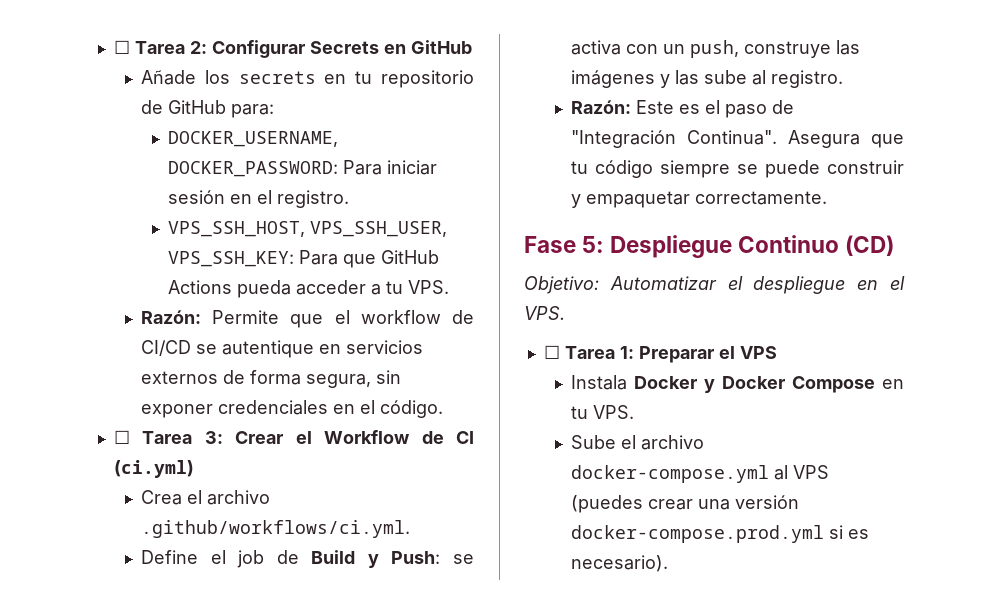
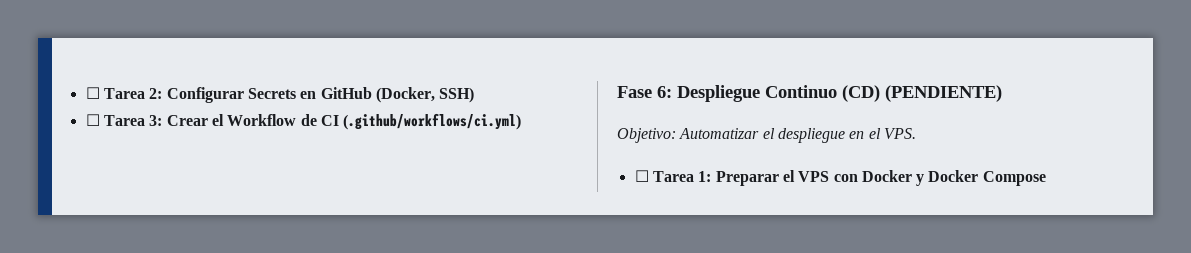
- ☐ Tarea 2: Configurar Secrets en GitHub
- Añade los secrets en tu repositorio de GitHub para:
- DOCKER_USERNAME, DOCKER_PASSWORD: Para iniciar sesión en el registro.
- VPS_SSH_HOST, VPS_SSH_USER, VPS_SSH_KEY: Para que GitHub Actions pueda acceder a tu VPS.
- Razón: Permite que el workflow de CI/CD se autentique en servicios externos de forma segura, sin exponer credenciales en el código.
+ ☐ Tarea 2: Configurar Secrets en GitHub (Docker, SSH)
- ☐ Tarea 3: Crear el Workflow de CI (ci.yml)
- Crea el archivo .github/workflows/ci.yml.
- Define el job de Build y Push: se activa con un push, construye las imágenes y las sube al registro.
- Razón: Este es el paso de "Integración Continua". Asegura que tu código siempre se puede construir y empaquetar correctamente.
+ ☐ Tarea 3: Crear el Workflow de CI (.github/workflows/ci.yml)
- Fase 5: Despliegue Continuo (CD)
+ Fase 6: Despliegue Continuo (CD) (PENDIENTE)
- ☐ Tarea 1: Preparar el VPS
- Instala Docker y Docker Compose en tu VPS.
- Sube el archivo docker-compose.yml al VPS (puedes crear una versión docker-compose.prod.yml si es necesario).
+ ☐ Tarea 1: Preparar el VPS con Docker y Docker Compose

